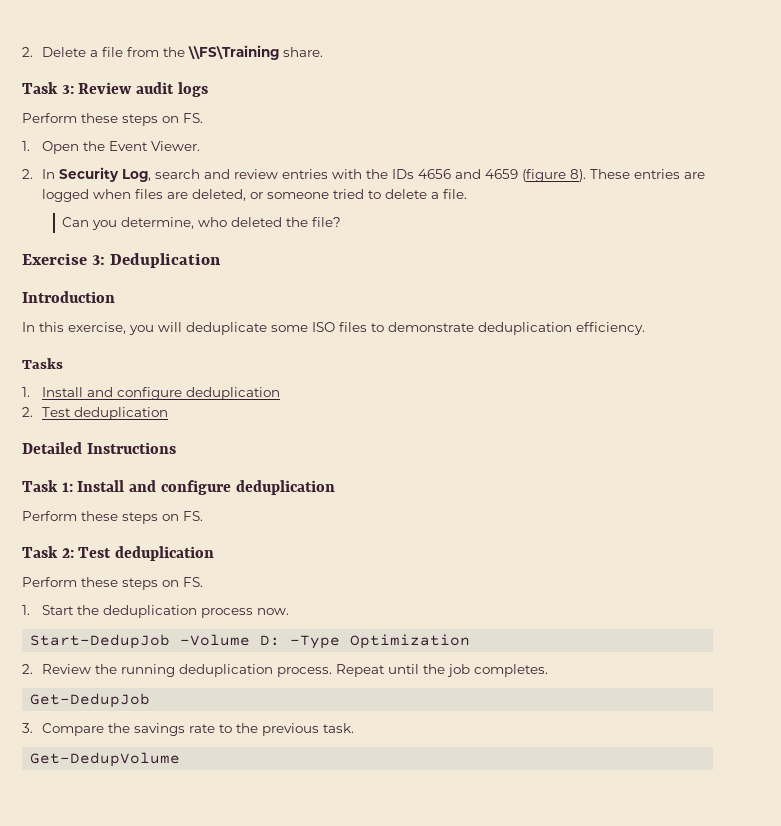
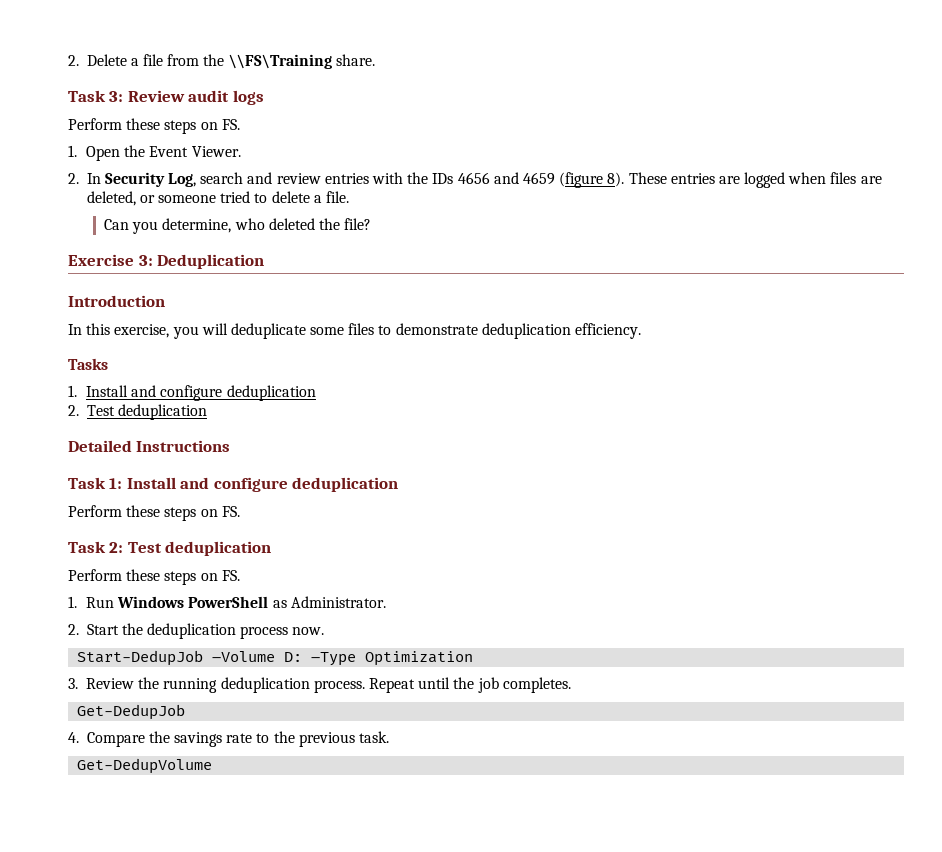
- In this exercise, you will deduplicate some ISO files to demonstrate deduplication efficiency.
+ In this exercise, you will deduplicate some files to demonstrate deduplication efficiency.
- 1. Start the deduplication process now.
+ 1. Run Windows PowerShell as Administrator.
+ 2. Start the deduplication process now.
- 2. Review the running deduplication process.
+ 3. Review the running deduplication process.
- 3. Compare the savings rate to the previous task.
+ 4. Compare the savings rate to the previous task.

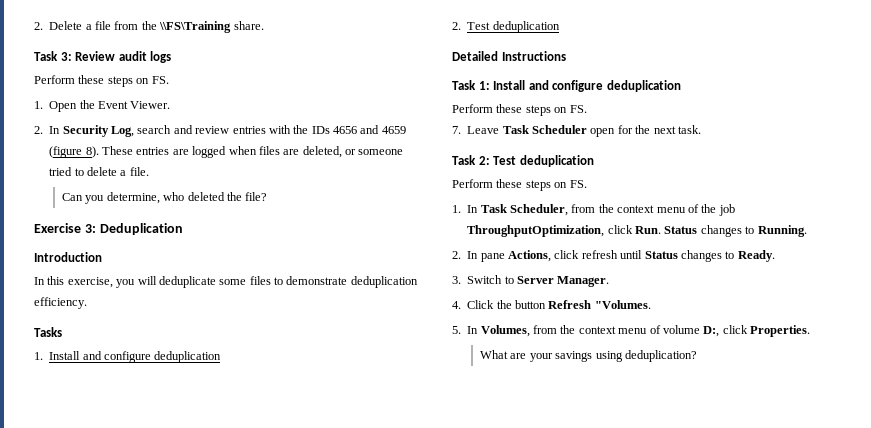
+ 7. Leave Task Scheduler open for the next task.
- 1. Run Windows PowerShell as Administrator.
- 2. Start the deduplication process now.
- Start-DedupJob –Volume D: –Type Optimization
- 3. Review the running deduplication process. Repeat until the job completes.
- Get-DedupJob
- 4. Compare the savings rate to the previous task.
- Get-DedupVolume
+ 1. In Task Scheduler, from the context menu of the job ThroughputOptimization, click Run. Status changes to Running.
+ 2. In pane Actions, click refresh until Status changes to Ready.
+ 3. Switch to Server Manager.
+ 4. Click the button Refresh "Volumes.
+ 5. In Volumes, from the context menu of volume D:, click Properties.
+ What are your savings using deduplication?

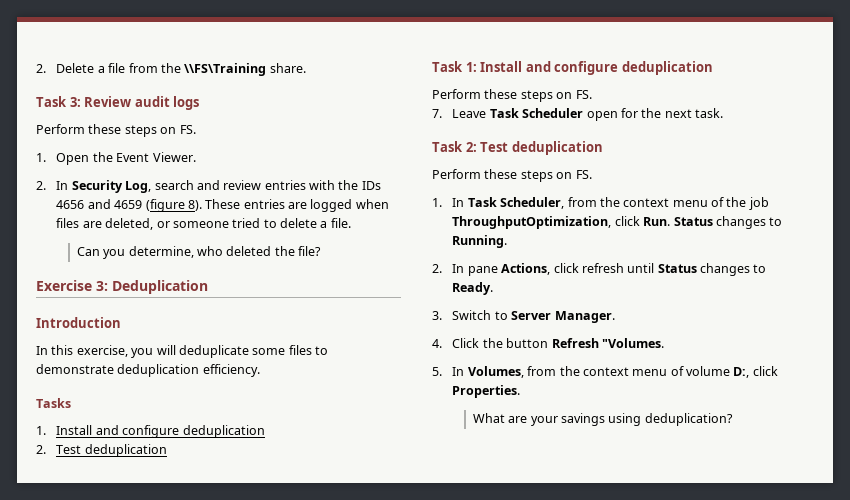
- Detailed Instructions

